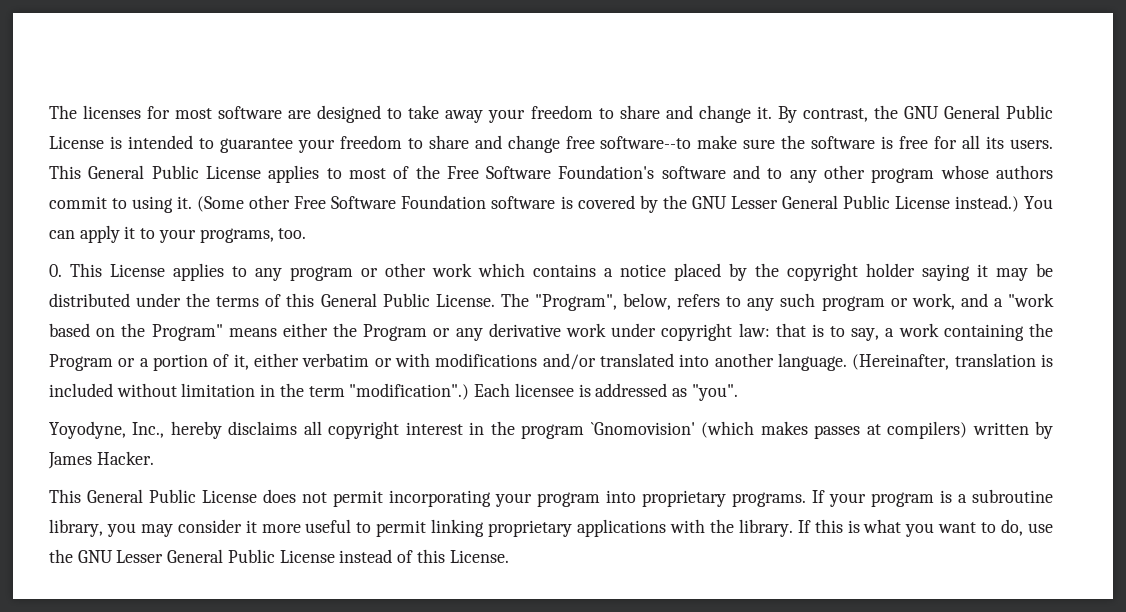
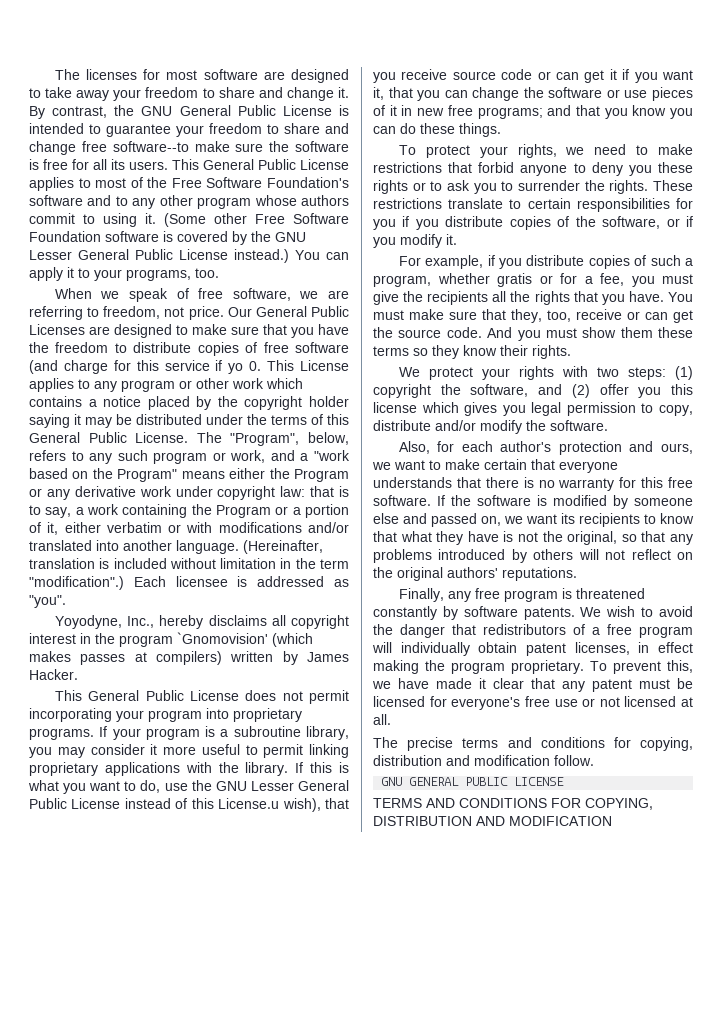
- 0. This License applies to any program or other work which contains a notice placed by the copyright holder saying it may be distributed under the terms of this General Public License.
+ When we speak of free software, we are referring to freedom, not price. Our General Public Licenses are designed to make sure that you have the freedom to distribute copies of free software (and charge for this service if yo 0. This License applies to any program or other work which contains a notice placed by the copyright holder saying it may be distributed under the terms of this General Public License.
- If this is what you want to do, use the GNU Lesser General Public License instead of this License.
+ If this is what you want to do, use the GNU Lesser General Public License instead of this License.u wish), that you receive source code or can get it if you want it, that you can change the software or use pieces of it in new free programs; and that you know you can do these things.
+ To protect your rights, we need to make restrictions that forbid anyone to deny you these rights or to ask you to surrender the rights. These restrictions translate to certain responsibilities for you if you distribute copies of the software, or if you modify it.
+ For example, if you distribute copies of such a program, whether gratis or for a fee, you must give the recipients all the rights that you have. You must make sure that they, too, receive or can get the source code. And you must show them these terms so they know their rights.
+ We protect your rights with two steps: (1) copyright the software, and (2) offer you this license which gives you legal permission to copy, distribute and/or modify the software.
+ Also, for each author's protection and ours, we want to make certain that everyone understands that there is no warranty for this free software. If the software is modified by someone else and passed on, we want its recipients to know that what they have is not the original, so that any problems introduced by others will not reflect on the original authors' reputations.
+ Finally, any free program is threatened constantly by software patents. We wish to avoid the danger that redistributors of a free program will individually obtain patent licenses, in effect making the program proprietary. To prevent this, we have made it clear that any patent must be licensed for everyone's free use or not licensed at all.
+ The precise terms and conditions for copying, distribution and modification follow.
+ GNU GENERAL PUBLIC LICENSE
+ TERMS AND CONDITIONS FOR COPYING, DISTRIBUTION AND MODIFICATION

